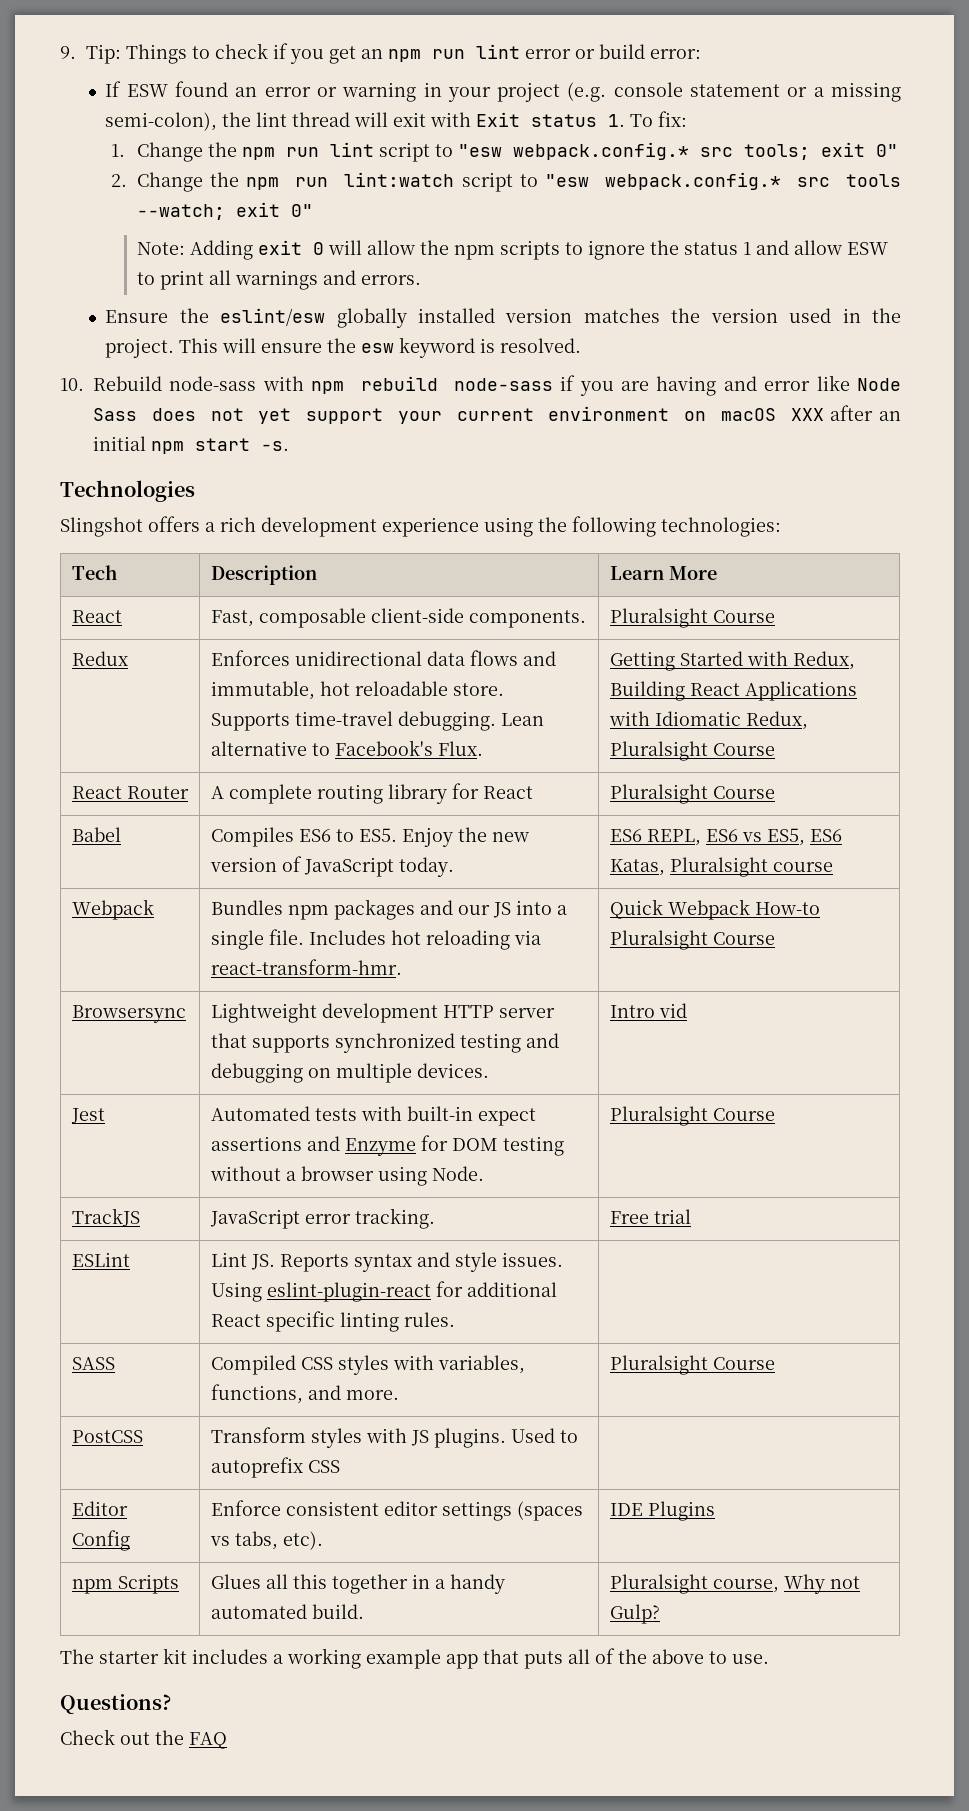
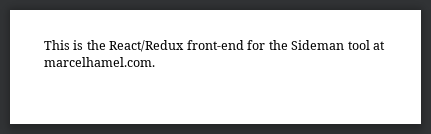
- 9. Tip: Things to check if you get an npm run lint error or build error:
- If ESW found an error or warning in your project (e.g. console statement or a missing semi-colon), the lint thread will exit with Exit status 1. To fix:
- 1. Change the npm run lint script to "esw webpack.config.* src tools; exit 0"
- 2. Change the npm run lint:watch script to "esw webpack.config.* src tools --watch; exit 0"
- Note: Adding exit 0 will allow the npm scripts to ignore the status 1 and allow ESW to print all warnings and errors.
- Ensure the eslint/esw globally installed version matches the version used in the project. This will ensure the esw keyword is resolved.
- 10. Rebuild node-sass with npm rebuild node-sass if you are having and error like Node Sass does not yet support your current environment on macOS XXX after an initial npm start -s.
- Technologies
- Slingshot offers a rich development experience using the following technologies:
- Tech | Description | Learn More
- React | Fast, composable client-side components. | Pluralsight Course
- Redux | Enforces unidirectional data flows and immutable, hot reloadable store. Supports time-travel debugging. Lean alternative to Facebook's Flux. | Getting Started with Redux, Building React Applications with Idiomatic Redux, Pluralsight Course
- React Router | A complete routing library for React | Pluralsight Course
- Babel | Compiles ES6 to ES5. Enjoy the new version of JavaScript today. | ES6 REPL, ES6 vs ES5, ES6 Katas, Pluralsight course
- Webpack | Bundles npm packages and our JS into a single file. Includes hot reloading via react-transform-hmr. | Quick Webpack How-to Pluralsight Course
- Browsersync | Lightweight development HTTP server that supports synchronized testing and debugging on multiple devices. | Intro vid
- Jest | Automated tests with built-in expect assertions and Enzyme for DOM testing without a browser using Node. | Pluralsight Course
- TrackJS | JavaScript error tracking. | Free trial
- ESLint | Lint JS. Reports syntax and style issues. Using eslint-plugin-react for additional React specific linting rules. |
- SASS | Compiled CSS styles with variables, functions, and more. | Pluralsight Course
- PostCSS | Transform styles with JS plugins. Used to autoprefix CSS |
- Editor Config | Enforce consistent editor settings (spaces vs tabs, etc). | IDE Plugins
- npm Scripts | Glues all this together in a handy automated build. | Pluralsight course, Why not Gulp?
- The starter kit includes a working example app that puts all of the above to use.
- Questions?
- Check out the FAQ
+ This is the React/Redux front-end for the Sideman tool at marcelhamel.com.

